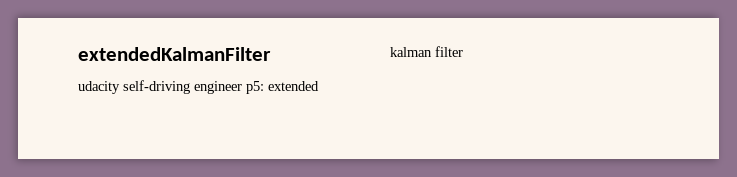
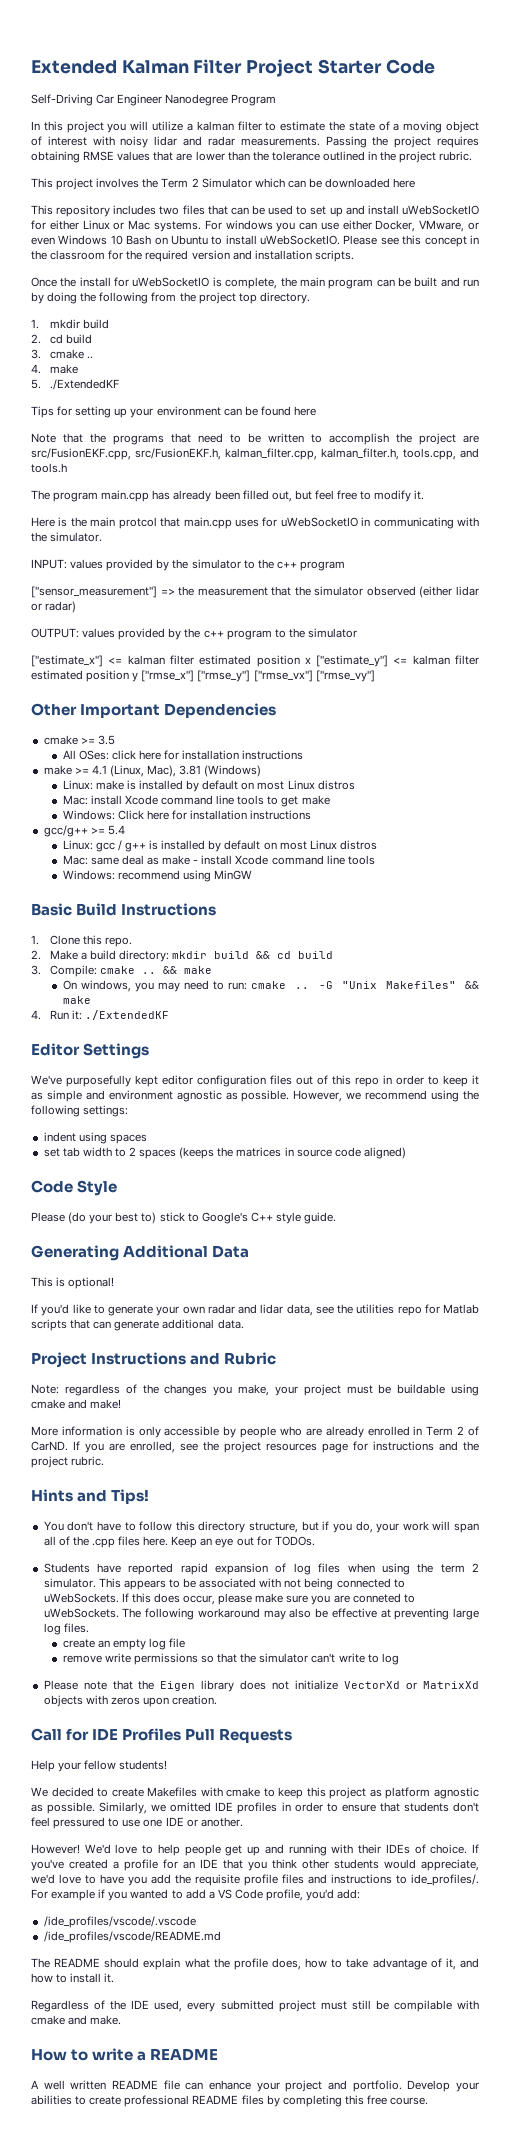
- extendedKalmanFilter
- udacity self-driving engineer p5: extended kalman filter
+ Extended Kalman Filter Project Starter Code
+ Self-Driving Car Engineer Nanodegree Program
+ In this project you will utilize a kalman filter to estimate the state of a moving object of interest with noisy lidar and radar measurements. Passing the project requires obtaining RMSE values that are lower than the tolerance outlined in the project rubric.
+ This project involves the Term 2 Simulator which can be downloaded here
+ This repository includes two files that can be used to set up and install uWebSocketIO for either Linux or Mac systems. For windows you can use either Docker, VMware, or even Windows 10 Bash on Ubuntu to install uWebSocketIO. Please see this concept in the classroom for the required version and installation scripts.
+ Once the install for uWebSocketIO is complete, the main program can be built and run by doing the following from the project top directory.
+ 1. mkdir build
+ 2. cd build
+ 3. cmake ..
+ 4. make
+ 5. ./ExtendedKF
+ Tips for setting up your environment can be found here
+ Note that the programs that need to be written to accomplish the project are src/FusionEKF.cpp, src/FusionEKF.h, kalman_filter.cpp, kalman_filter.h, tools.cpp, and tools.h
+ The program main.cpp has already been filled out, but feel free to modify it.
+ Here is the main protcol that main.cpp uses for uWebSocketIO in communicating with the simulator.
+ INPUT: values provided by the simulator to the c++ program
+ ["sensor_measurement"] => the measurement that the simulator observed (either lidar or radar)
+ OUTPUT: values provided by the c++ program to the simulator
+ ["estimate_x"] <= kalman filter estimated position x ["estimate_y"] <= kalman filter estimated position y ["rmse_x"] ["rmse_y"] ["rmse_vx"] ["rmse_vy"]
+ Other Important Dependencies
+ cmake >= 3.5
+ All OSes: click here for installation instructions
+ make >= 4.1 (Linux, Mac), 3.81 (Windows)
+ Linux: make is installed by default on most Linux distros
+ Mac: install Xcode command line tools to get make
+ Windows: Click here for installation instructions
+ gcc/g++ >= 5.4
+ Linux: gcc / g++ is installed by default on most Linux distros
+ Mac: same deal as make - install Xcode command line tools
+ Windows: recommend using MinGW
+ Basic Build Instructions
+ 1. Clone this repo.
+ 2. Make a build directory: mkdir build && cd build
+ 3. Compile: cmake .. && make
+ On windows, you may need to run: cmake .. -G "Unix Makefiles" && make
+ 4. Run it: ./ExtendedKF
+ Editor Settings
+ We've purposefully kept editor configuration files out of this repo in order to keep it as simple and environment agnostic as possible. However, we recommend using the following settings:
+ indent using spaces
+ set tab width to 2 spaces (keeps the matrices in source code aligned)
+ Code Style
+ Please (do your best to) stick to Google's C++ style guide.
+ Generating Additional Data
+ This is optional!
+ If you'd like to generate your own radar and lidar data, see the utilities repo for Matlab scripts that can generate additional data.
+ Project Instructions and Rubric
+ Note: regardless of the changes you make, your project must be buildable using cmake and make!
+ More information is only accessible by people who are already enrolled in Term 2 of CarND. If you are enrolled, see the project resources page for instructions and the project rubric.
+ Hints and Tips!
+ You don't have to follow this directory structure, but if you do, your work will span all of the .cpp files here. Keep an eye out for TODOs.
+ Students have reported rapid expansion of log files when using the term 2 simulator. This appears to be associated with not being connected to uWebSockets. If this does occur, please make sure you are conneted to uWebSockets. The following workaround may also be effective at preventing large log files.
+ create an empty log file
+ remove write permissions so that the simulator can't write to log
+ Please note that the Eigen library does not initialize VectorXd or MatrixXd objects with zeros upon creation.
+ Call for IDE Profiles Pull Requests
+ Help your fellow students!
+ We decided to create Makefiles with cmake to keep this project as platform agnostic as possible. Similarly, we omitted IDE profiles in order to ensure that students don't feel pressured to use one IDE or another.
+ However! We'd love to help people get up and running with their IDEs of choice. If you've created a profile for an IDE that you think other students would appreciate, we'd love to have you add the requisite profile files and instructions to ide_profiles/. For example if you wanted to add a VS Code profile, you'd add:
+ /ide_profiles/vscode/.vscode
+ /ide_profiles/vscode/README.md
+ The README should explain what the profile does, how to take advantage of it, and how to install it.
+ Regardless of the IDE used, every submitted project must still be compilable with cmake and make.
+ How to write a README
+ A well written README file can enhance your project and portfolio. Develop your abilities to create professional README files by completing this free course.

